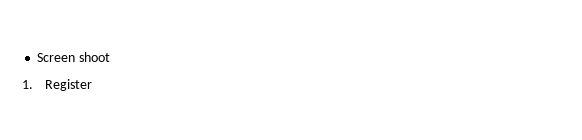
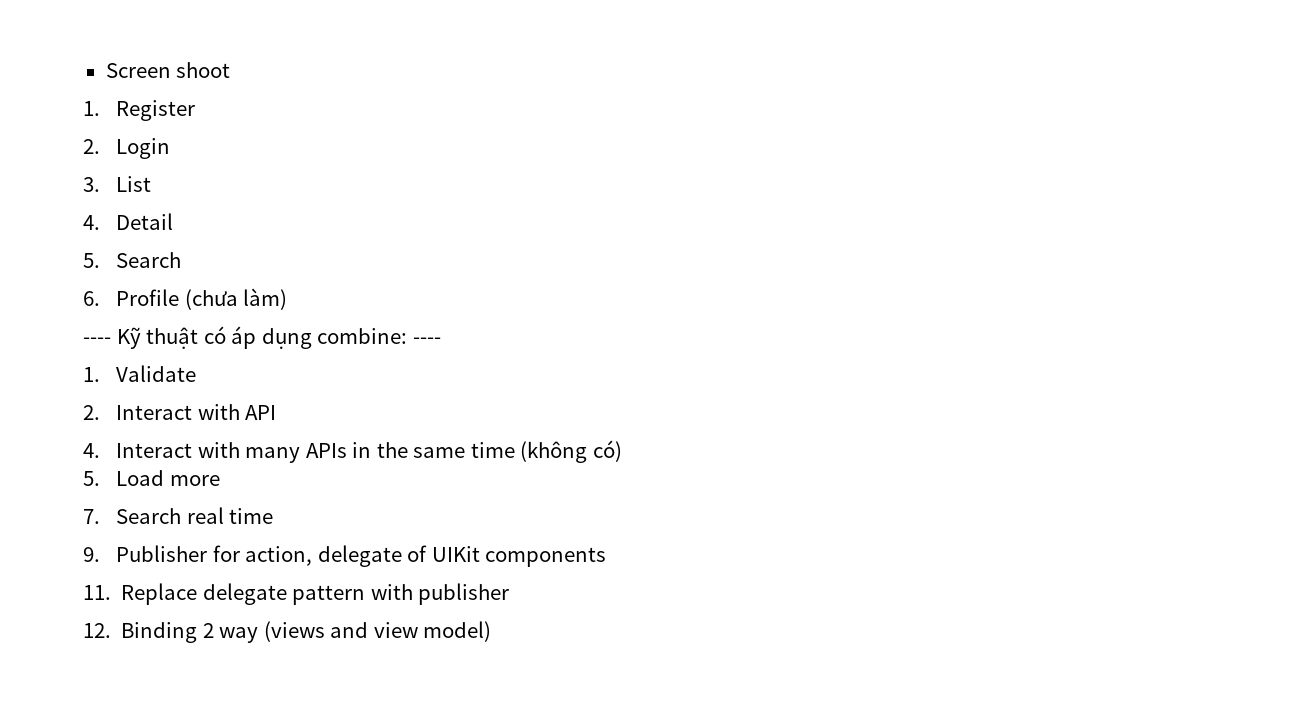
+ 2. Login
+ 3. List
+ 4. Detail
+ 5. Search
+ 6. Profile (chưa làm)
+ ---- Kỹ thuật có áp dụng combine: ----
+ 1. Validate
+ 2. Interact with API
+ 4. Interact with many APIs in the same time (không có)
+ 5. Load more
+ 7. Search real time
+ 9. Publisher for action, delegate of UIKit components
+ 11. Replace delegate pattern with publisher
+ 12. Binding 2 way (views and view model)

